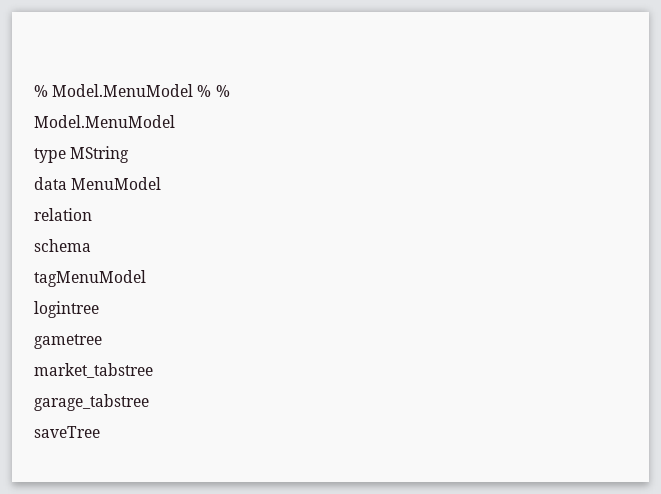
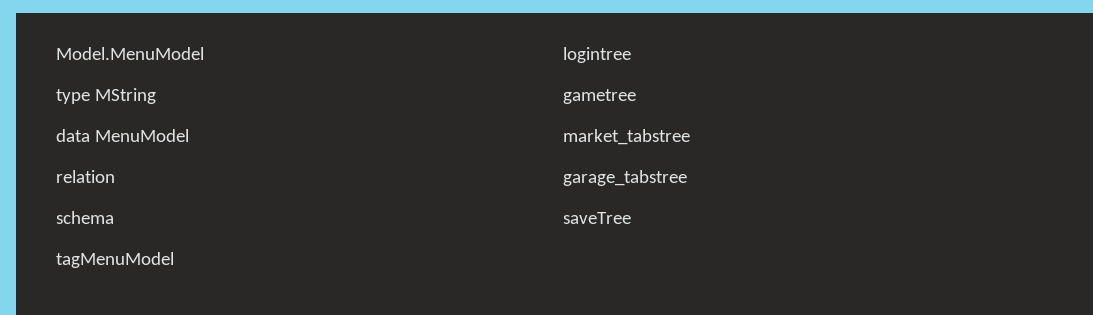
- % Model.MenuModel % %

